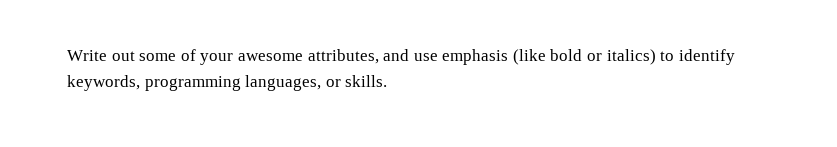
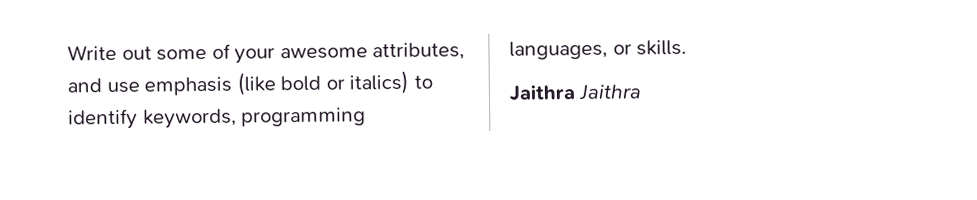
+ Jaithra Jaithra

